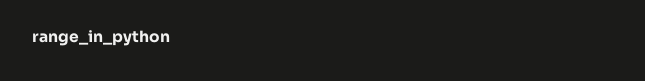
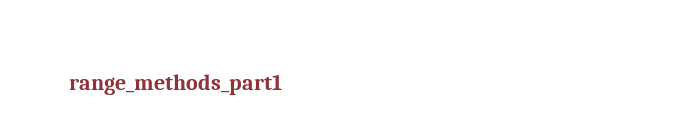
- range_in_python
+ range_methods_part1

